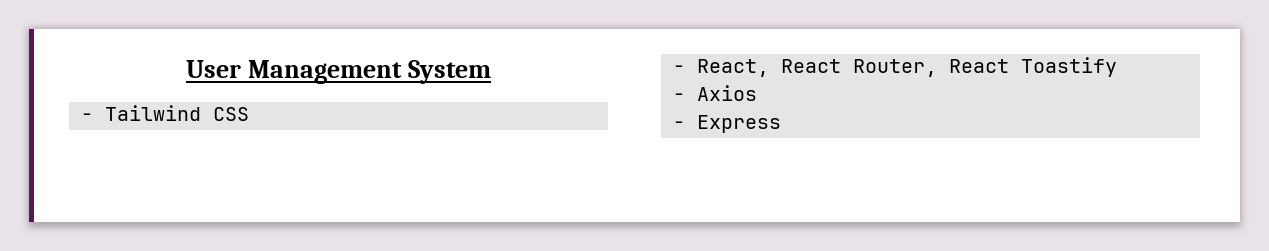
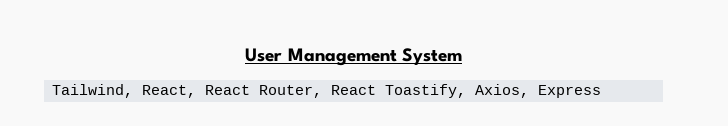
- - Tailwind CSS
- - React, React Router, React Toastify
- - Axios
- - Express
+ Tailwind, React, React Router, React Toastify, Axios, Express

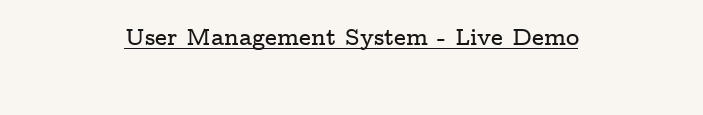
- User Management System
- Tailwind, React, React Router, React Toastify, Axios, Express
+ User Management System - Live Demo

